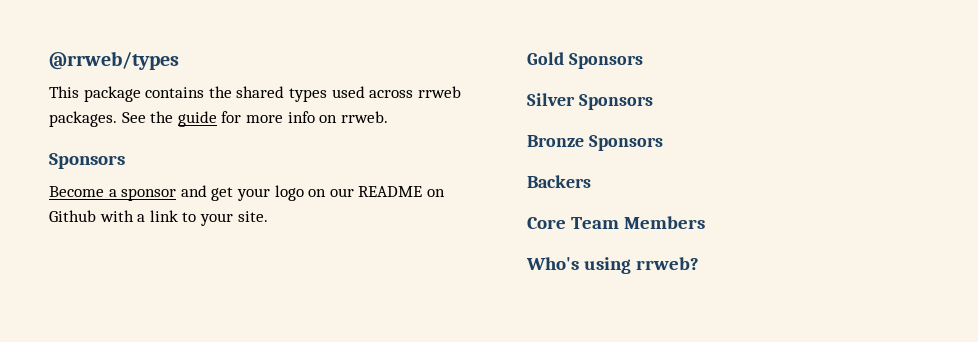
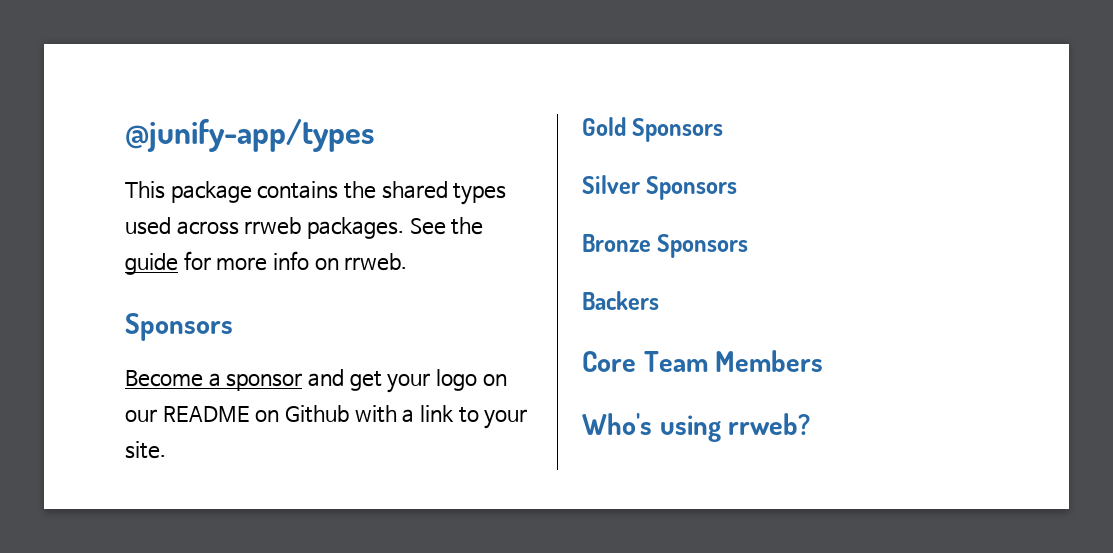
- @rrweb/types
+ @junify-app/types

